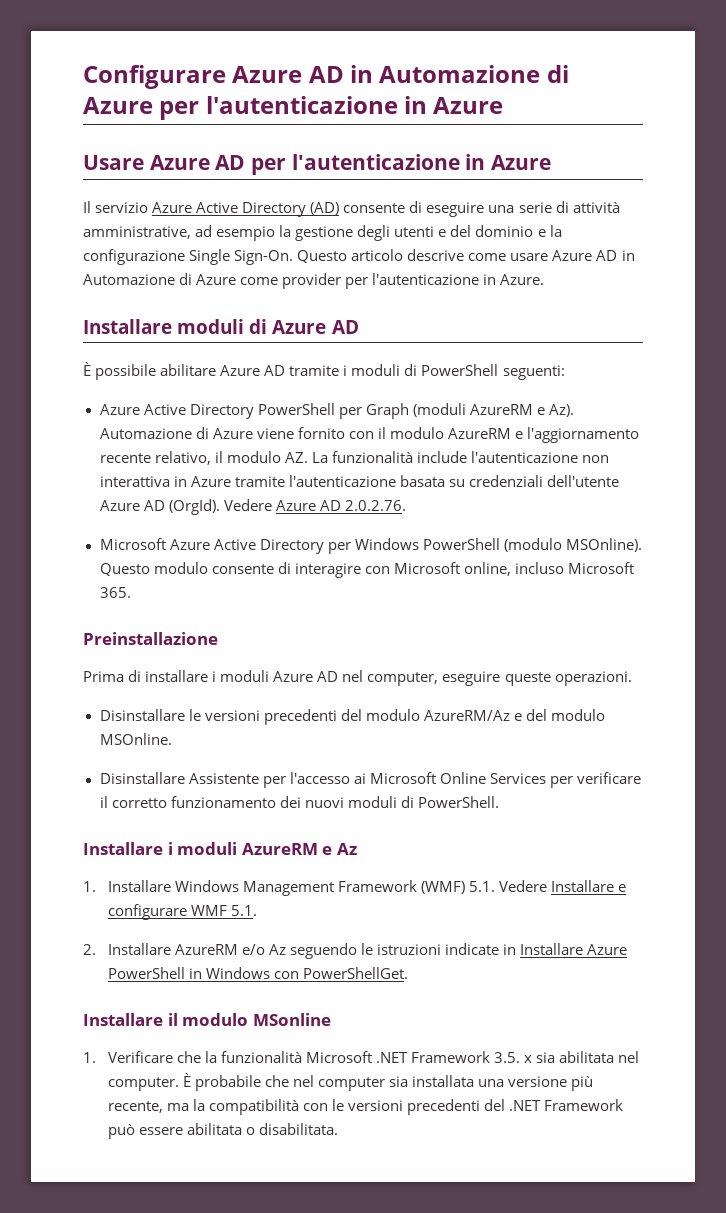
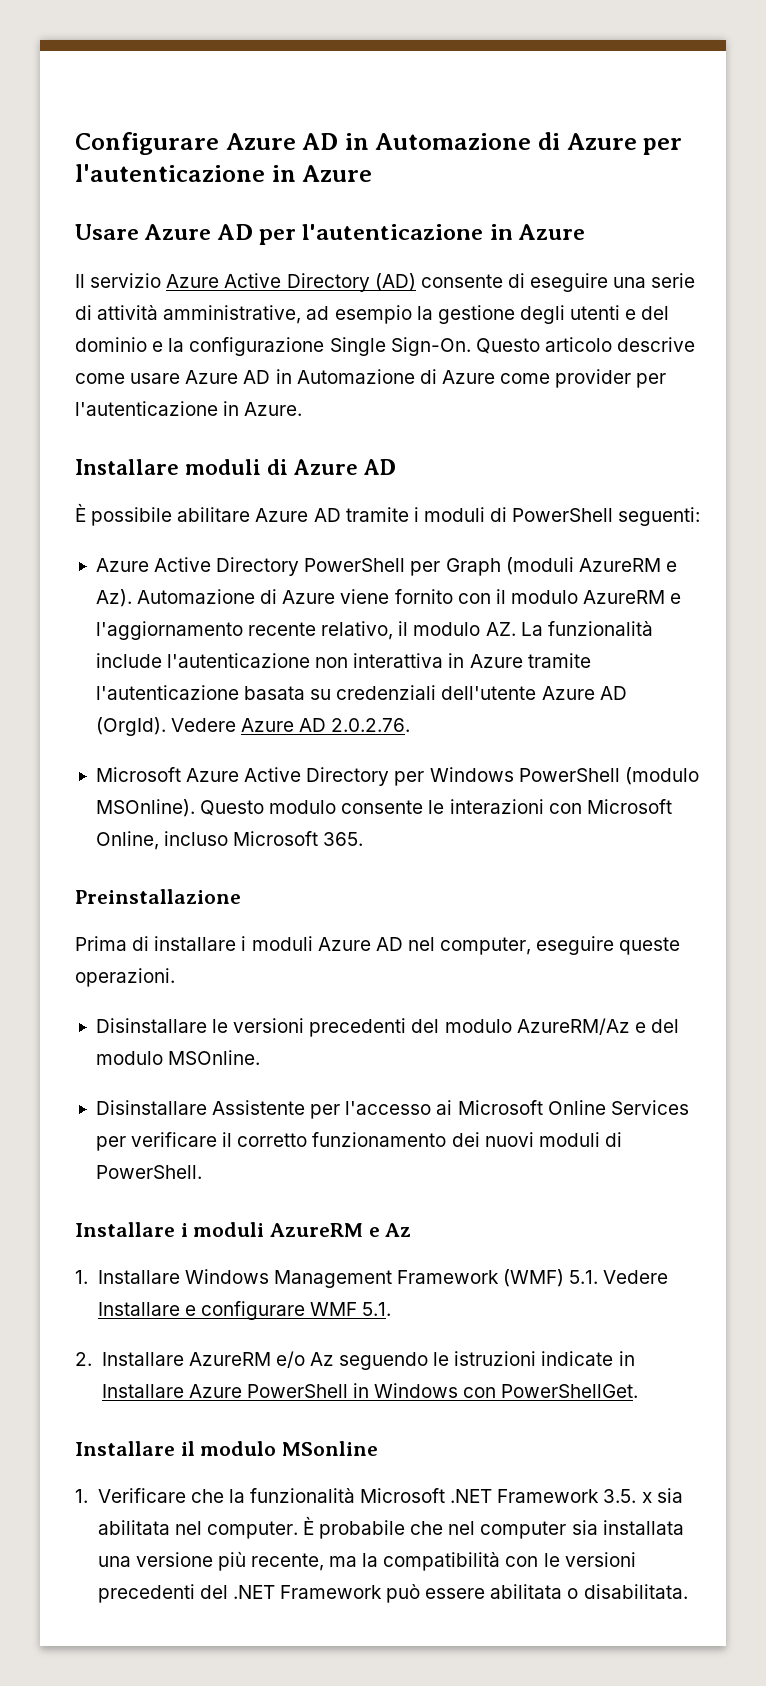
- Questo modulo consente di interagire con Microsoft online, incluso Microsoft 365.
+ Questo modulo consente le interazioni con Microsoft Online, incluso Microsoft 365.

